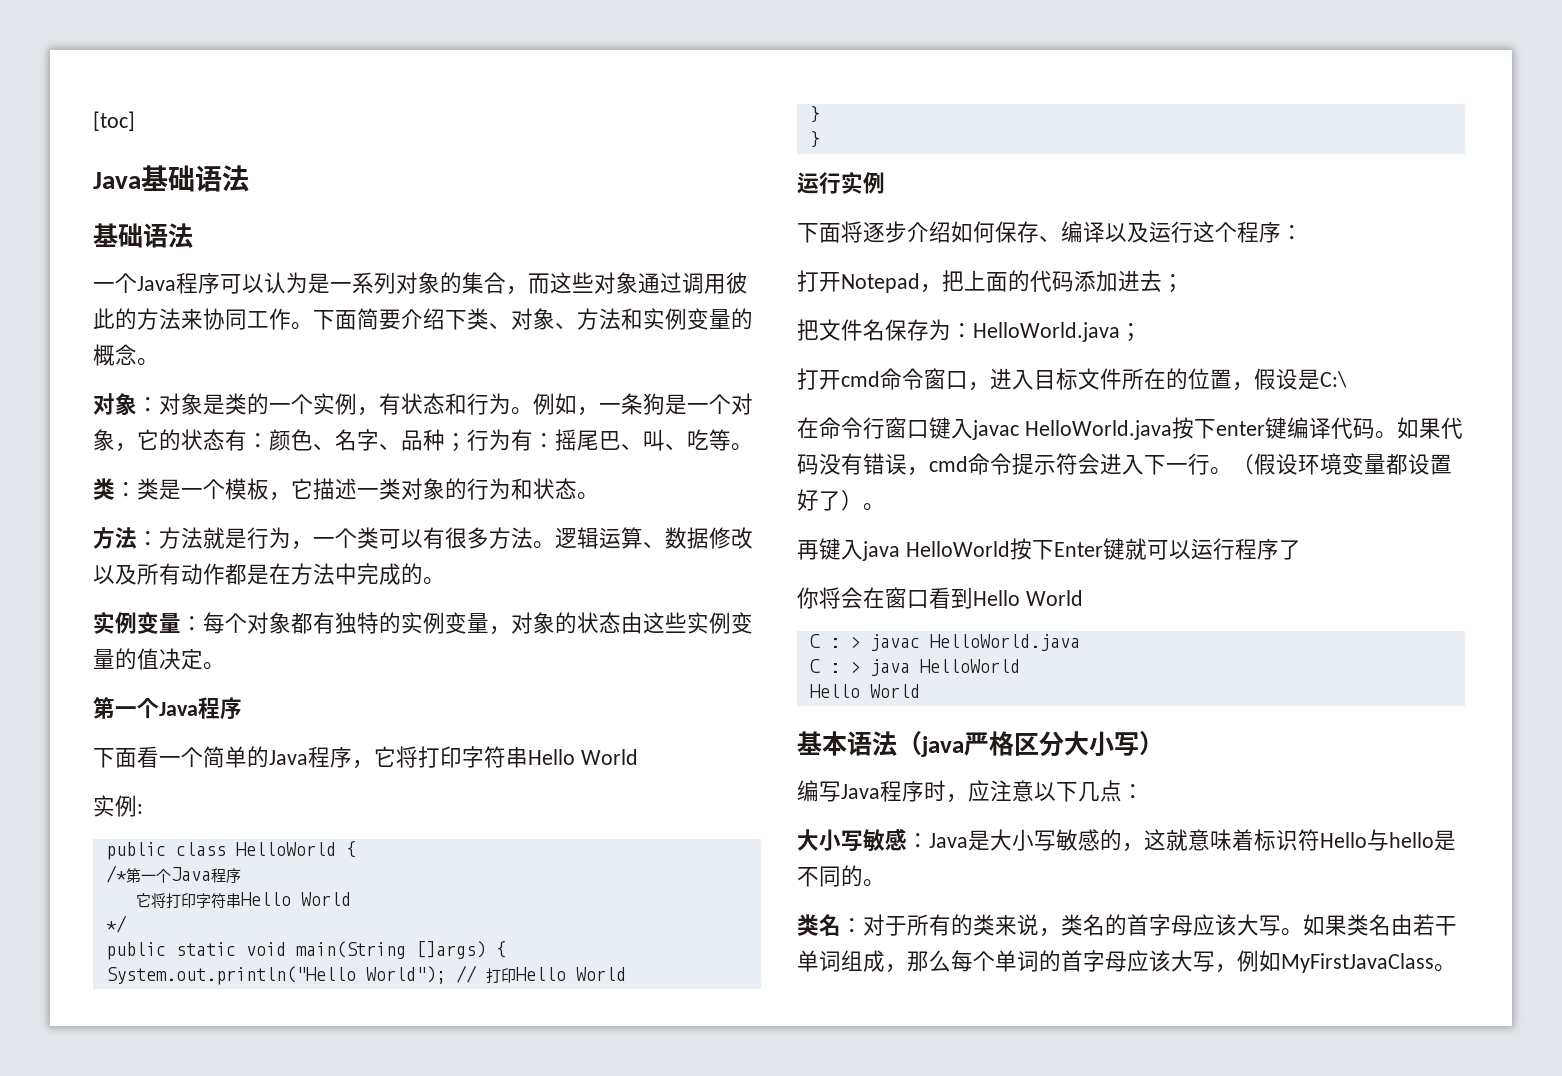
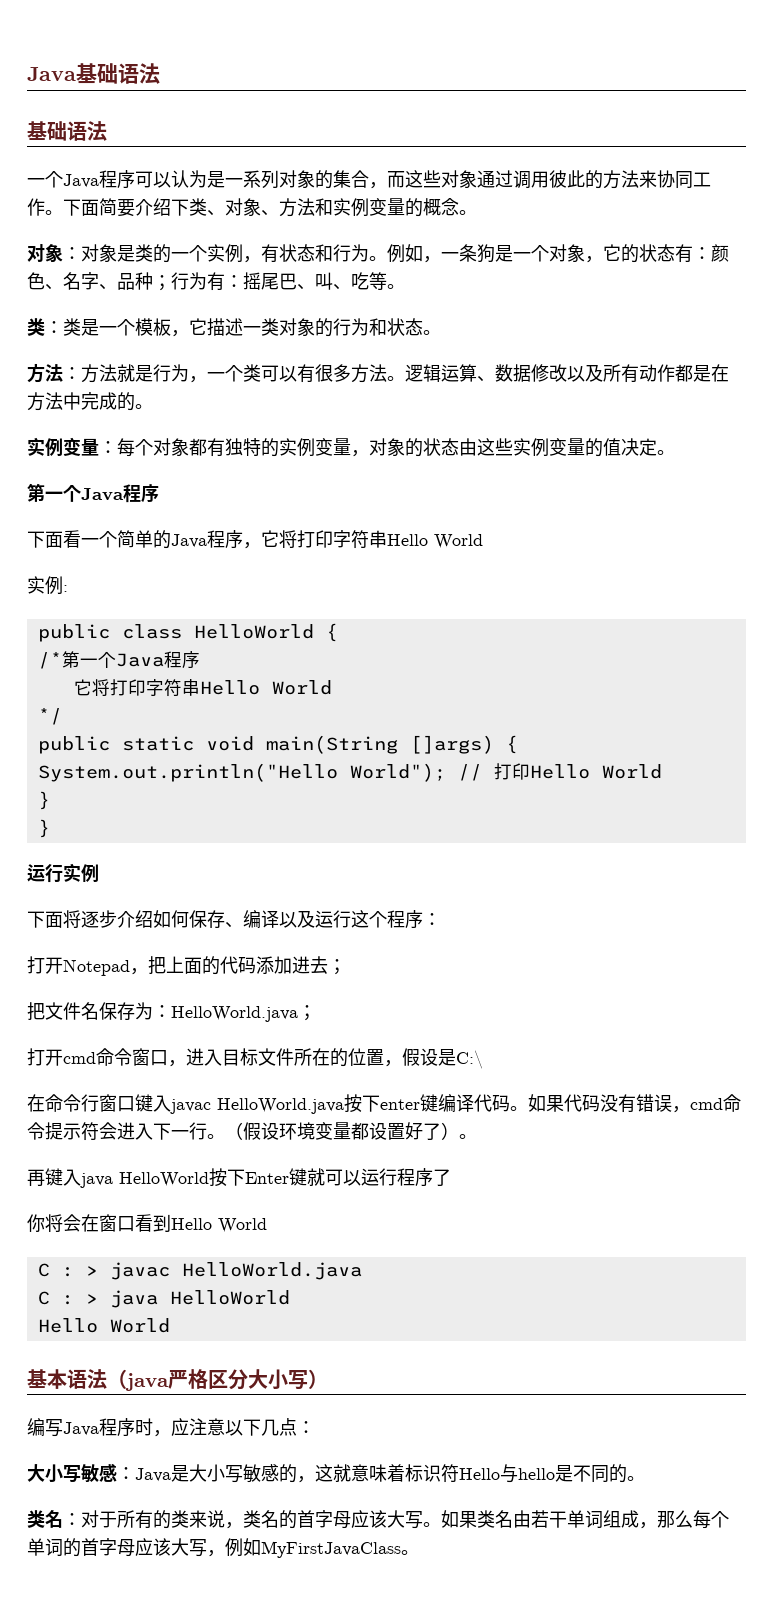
- [toc]

